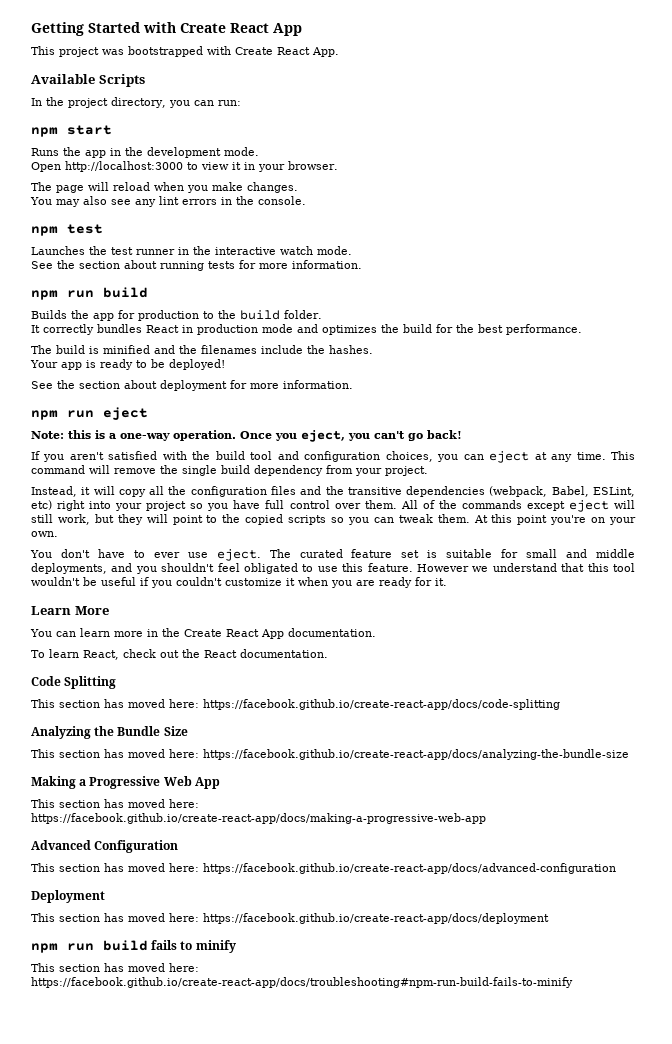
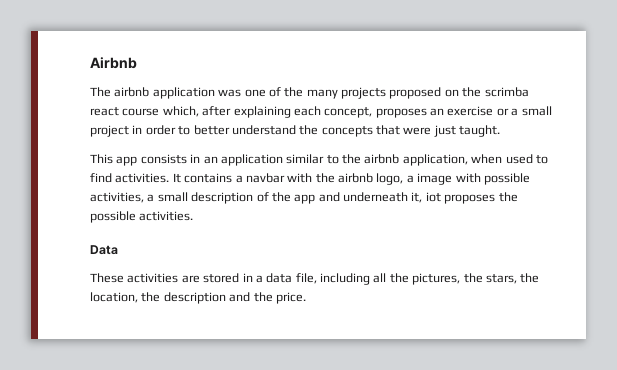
- Getting Started with Create React App
- This project was bootstrapped with Create React App.
- Available Scripts
- In the project directory, you can run:
- npm start
- Runs the app in the development mode.
- Open http://localhost:3000 to view it in your browser.
- The page will reload when you make changes.
- You may also see any lint errors in the console.
- npm test
- Launches the test runner in the interactive watch mode.
- See the section about running tests for more information.
- npm run build
- Builds the app for production to the build folder.
- It correctly bundles React in production mode and optimizes the build for the best performance.
- The build is minified and the filenames include the hashes.
- Your app is ready to be deployed!
- See the section about deployment for more information.
- npm run eject
- Note: this is a one-way operation. Once you eject, you can't go back!
- If you aren't satisfied with the build tool and configuration choices, you can eject at any time. This command will remove the single build dependency from your project.
- Instead, it will copy all the configuration files and the transitive dependencies (webpack, Babel, ESLint, etc) right into your project so you have full control over them. All of the commands except eject will still work, but they will point to the copied scripts so you can tweak them. At this point you're on your own.
- You don't have to ever use eject. The curated feature set is suitable for small and middle deployments, and you shouldn't feel obligated to use this feature. However we understand that this tool wouldn't be useful if you couldn't customize it when you are ready for it.
- Learn More
- You can learn more in the Create React App documentation.
- To learn React, check out the React documentation.
- Code Splitting
- This section has moved here: https://facebook.github.io/create-react-app/docs/code-splitting
- Analyzing the Bundle Size
- This section has moved here: https://facebook.github.io/create-react-app/docs/analyzing-the-bundle-size
- Making a Progressive Web App
- This section has moved here: https://facebook.github.io/create-react-app/docs/making-a-progressive-web-app
- Advanced Configuration
- This section has moved here: https://facebook.github.io/create-react-app/docs/advanced-configuration
- Deployment
- This section has moved here: https://facebook.github.io/create-react-app/docs/deployment
- npm run build fails to minify
- This section has moved here: https://facebook.github.io/create-react-app/docs/troubleshooting#npm-run-build-fails-to-minify
+ Airbnb
+ The airbnb application was one of the many projects proposed on the scrimba react course which, after explaining each concept, proposes an exercise or a small project in order to better understand the concepts that were just taught.
+ This app consists in an application similar to the airbnb application, when used to find activities. It contains a navbar with the airbnb logo, a image with possible activities, a small description of the app and underneath it, iot proposes the possible activities.
+ Data
+ These activities are stored in a data file, including all the pictures, the stars, the location, the description and the price.

